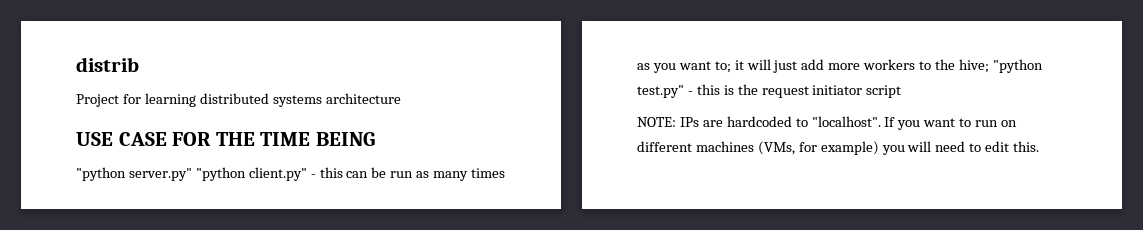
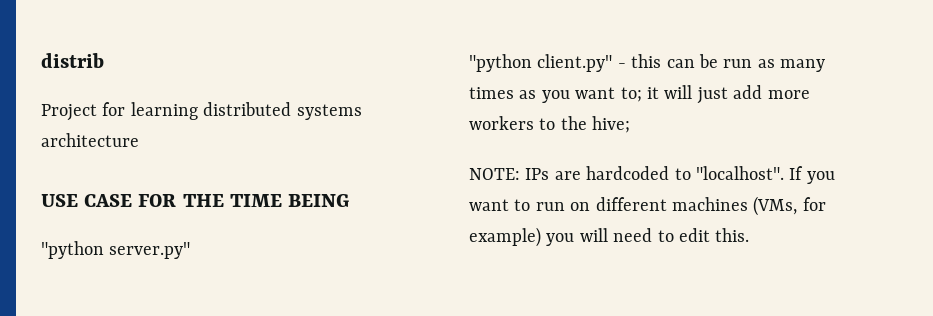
- "python server.py" "python client.py" - this can be run as many times as you want to; it will just add more workers to the hive; "python test.py" - this is the request initiator script
+ "python server.py"
+ "python client.py" - this can be run as many times as you want to; it will just add more workers to the hive;

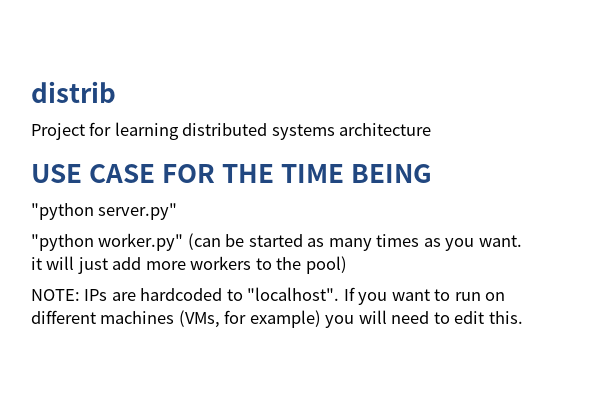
- "python client.py" - this can be run as many times as you want to; it will just add more workers to the hive;
+ "python worker.py" (can be started as many times as you want. it will just add more workers to the pool)

